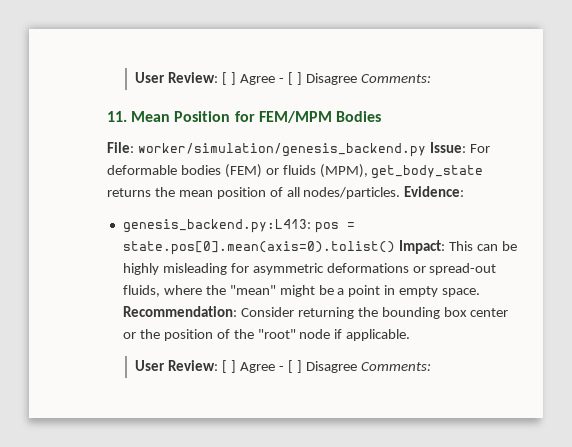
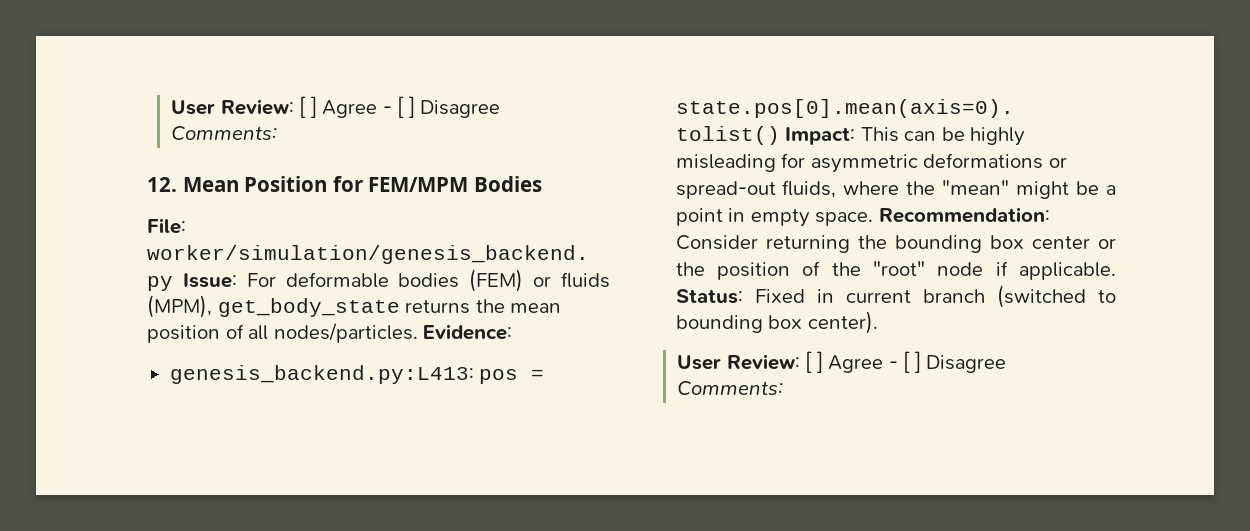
- 11. Mean Position for FEM/MPM Bodies
+ 12. Mean Position for FEM/MPM Bodies
+ Status: Fixed in current branch (switched to bounding box center).

